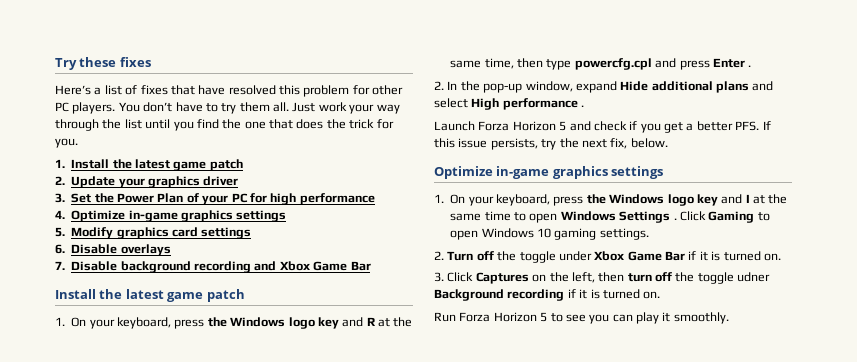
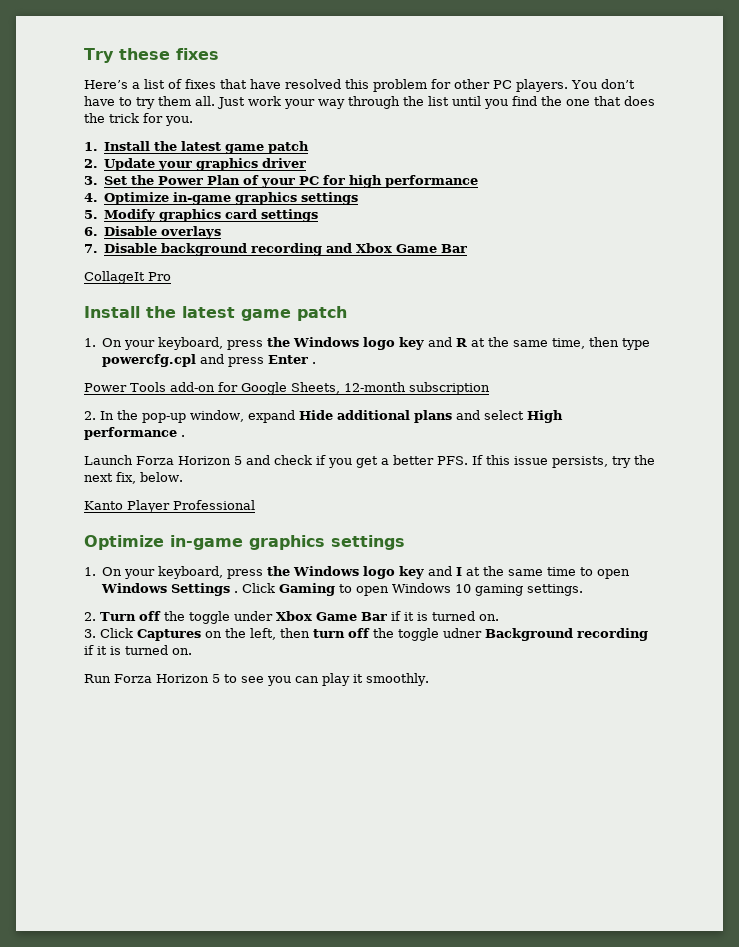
+ CollageIt Pro
+ Power Tools add-on for Google Sheets, 12-month subscription
+ Kanto Player Professional

